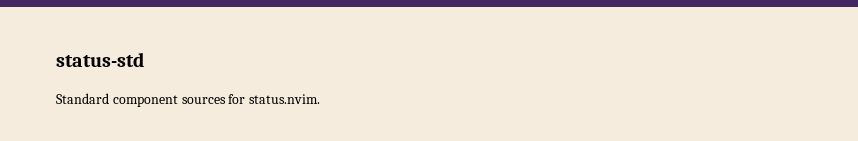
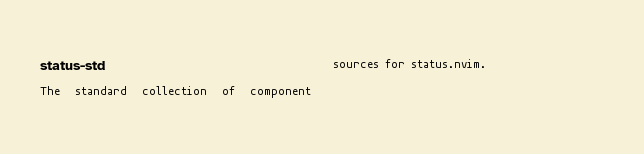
- Standard component sources for status.nvim.
+ The standard collection of component sources for status.nvim.

